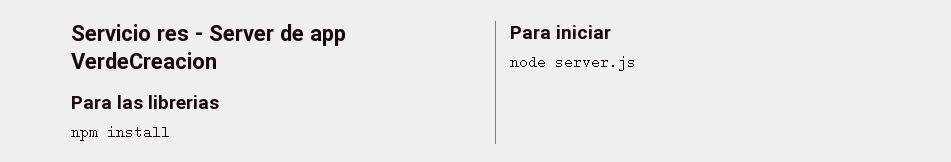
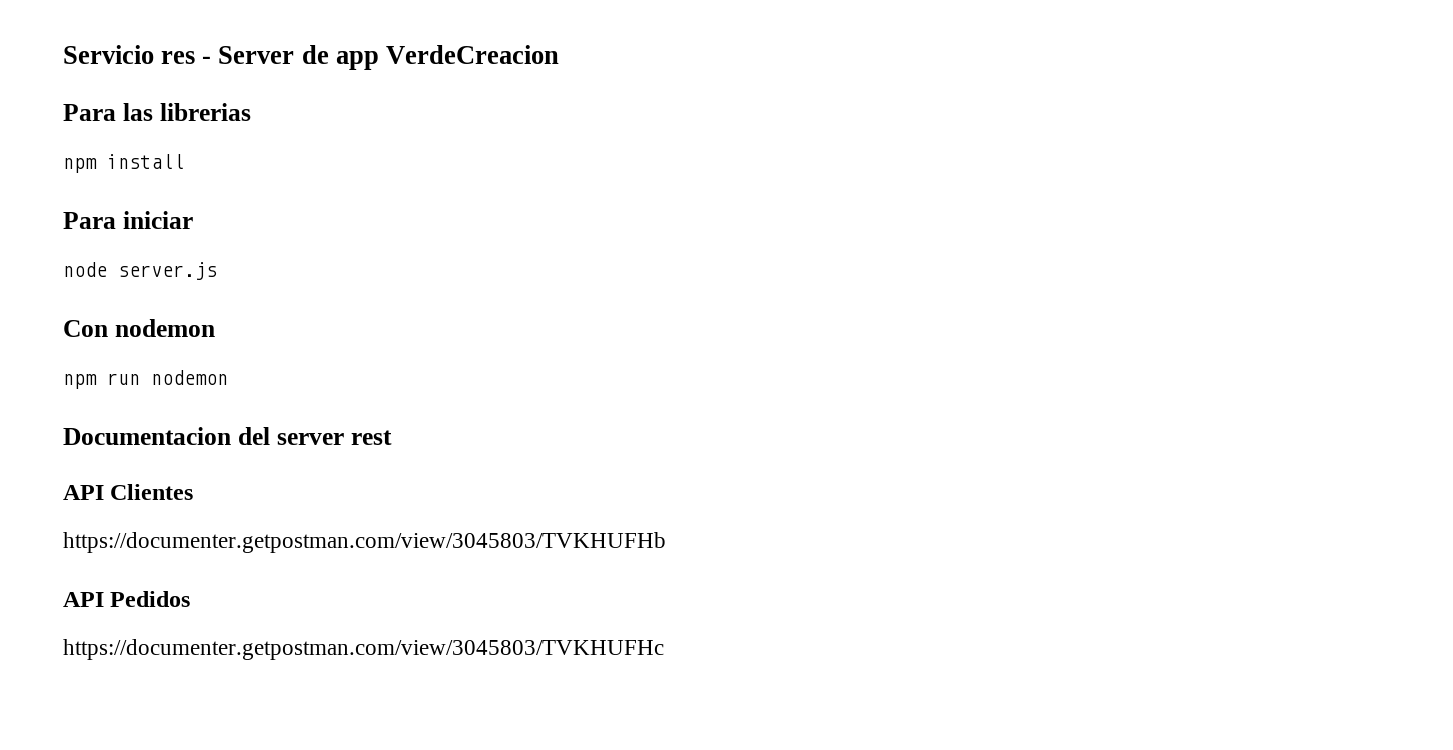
+ Con nodemon
+ npm run nodemon
+ Documentacion del server rest
+ API Clientes
+ https://documenter.getpostman.com/view/3045803/TVKHUFHb
+ API Pedidos
+ https://documenter.getpostman.com/view/3045803/TVKHUFHc

